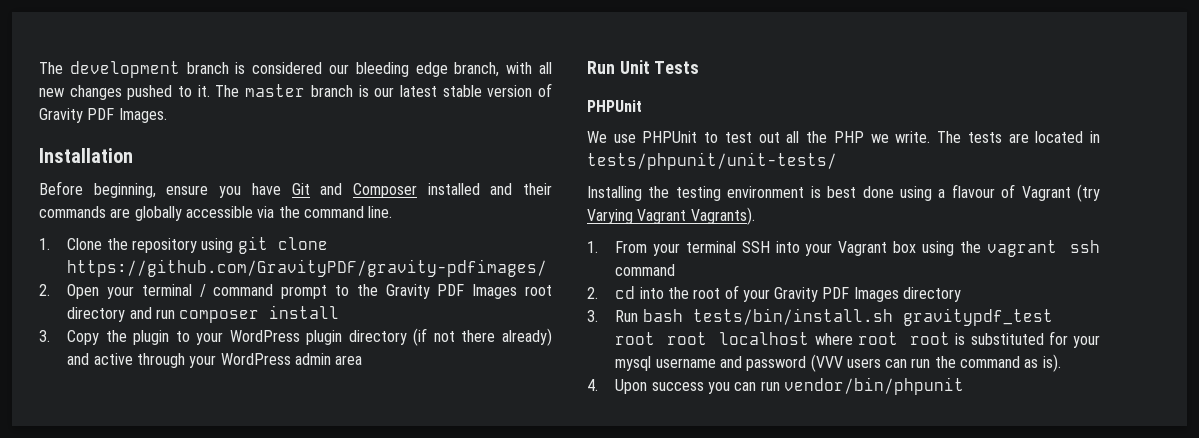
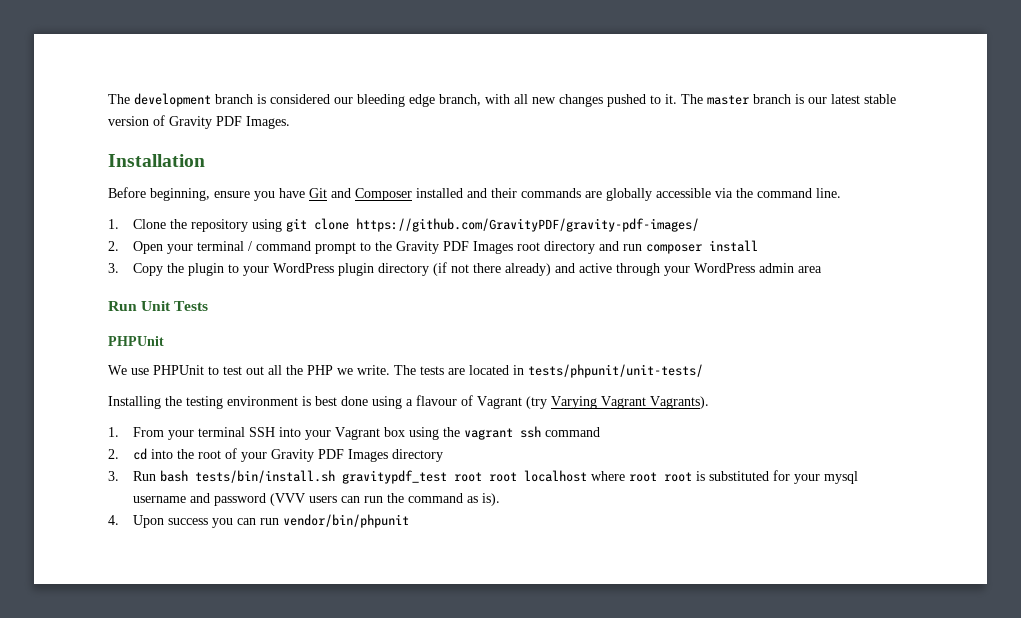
- 1. Clone the repository using git clone https://github.com/GravityPDF/gravity-pdfimages/
+ 1. Clone the repository using git clone https://github.com/GravityPDF/gravity-pdf-images/

